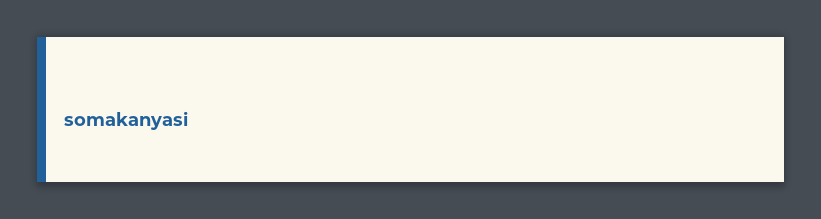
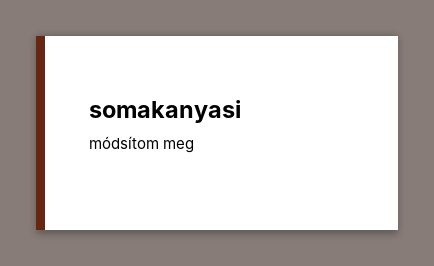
+ módsítom meg

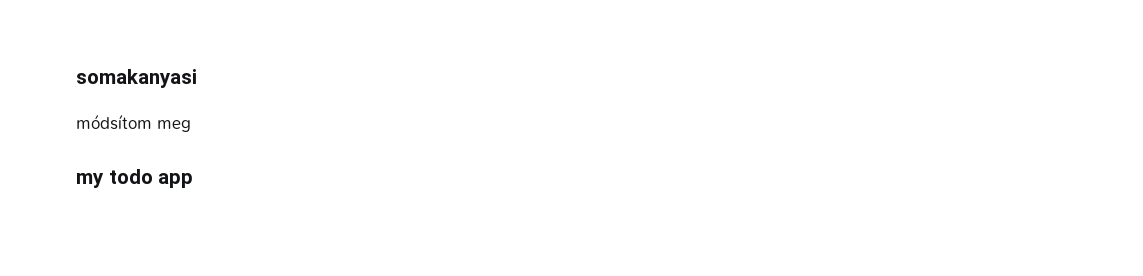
+ my todo app

